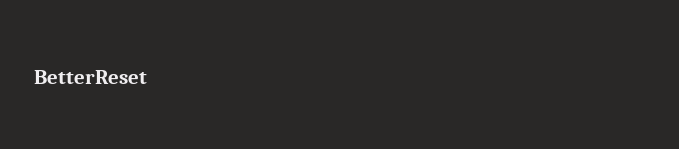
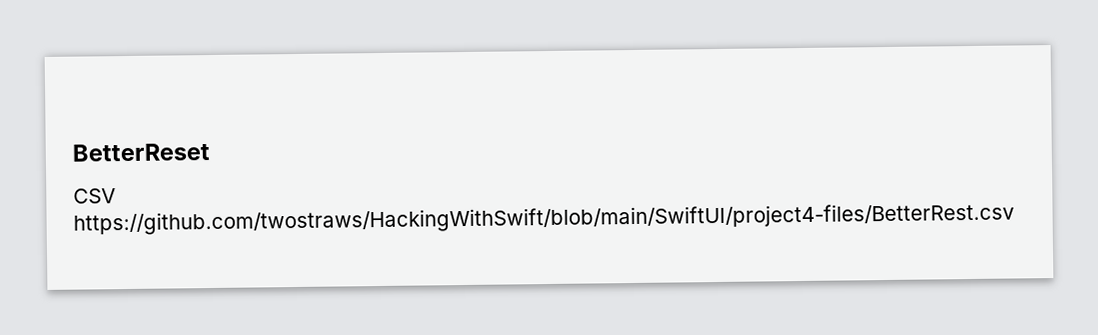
+ CSV https://github.com/twostraws/HackingWithSwift/blob/main/SwiftUI/project4-files/BetterRest.csv

